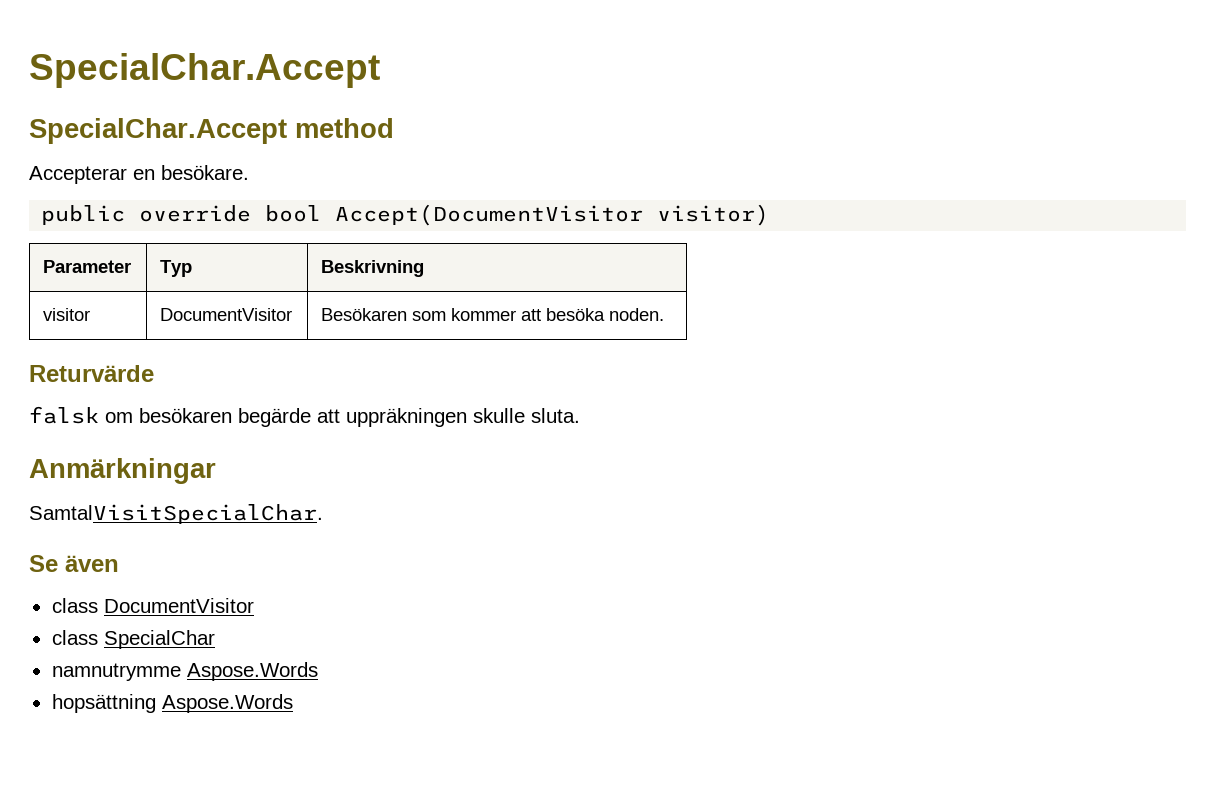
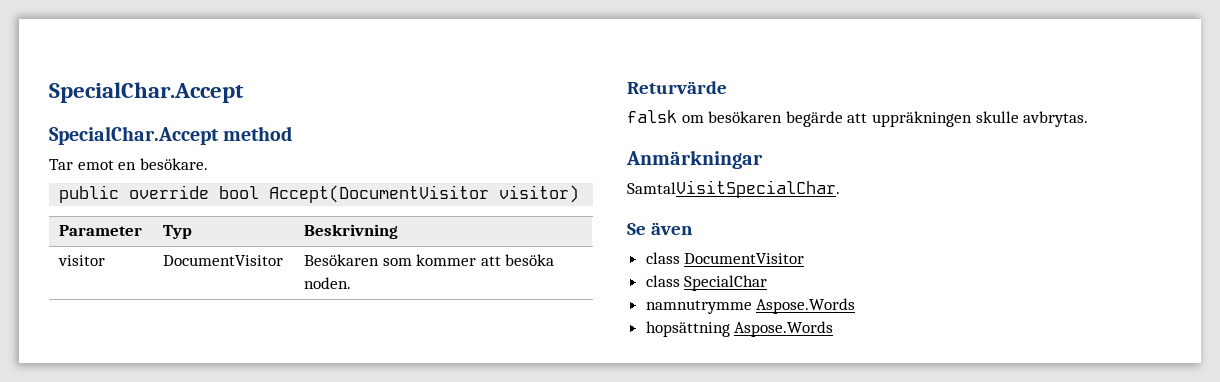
- Accepterar en besökare.
+ Tar emot en besökare.
- falsk om besökaren begärde att uppräkningen skulle sluta.
+ falsk om besökaren begärde att uppräkningen skulle avbrytas.

